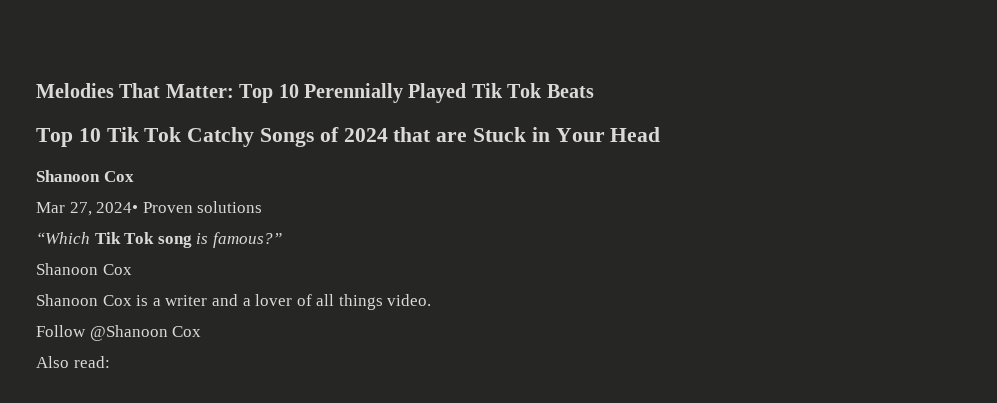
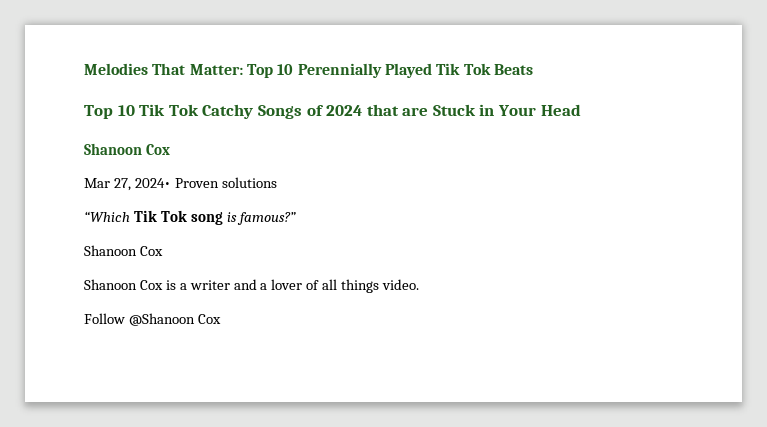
- Also read:

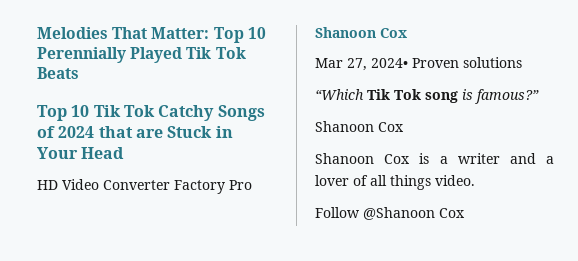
+ HD Video Converter Factory Pro

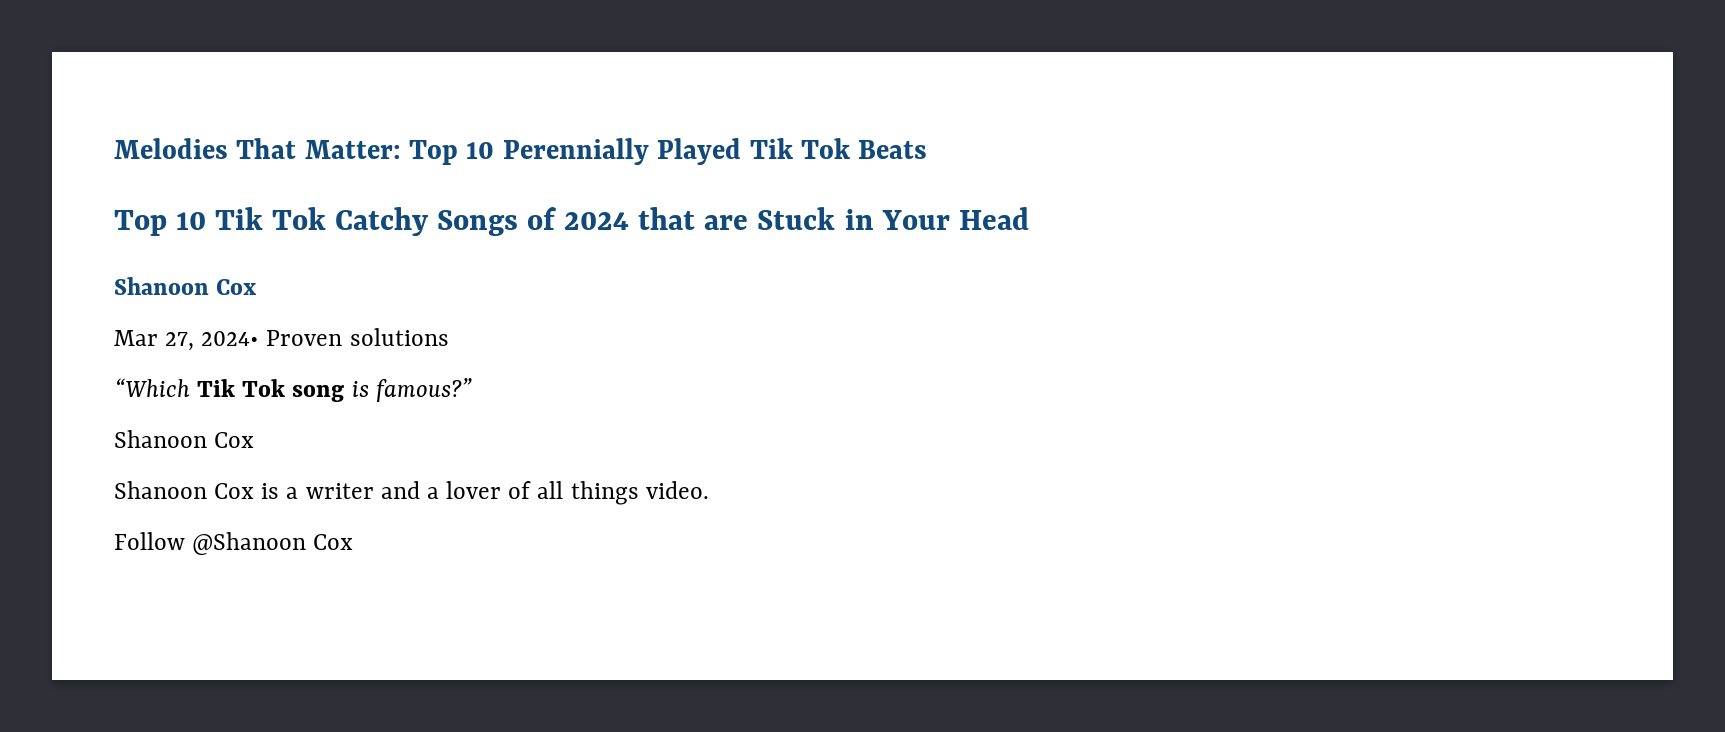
- HD Video Converter Factory Pro

